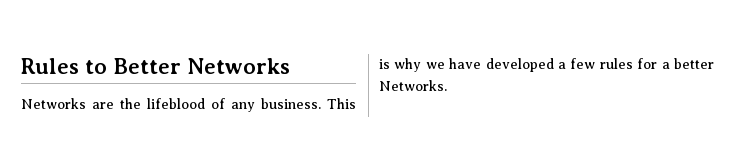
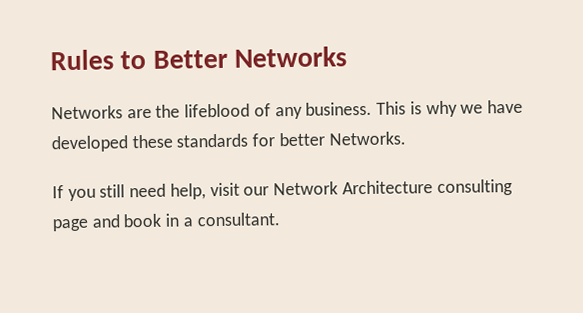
- This is why we have developed a few rules for a better Networks.
+ This is why we have developed these standards for better Networks.
+ If you still need help, visit our Network Architecture consulting page and book in a consultant.

